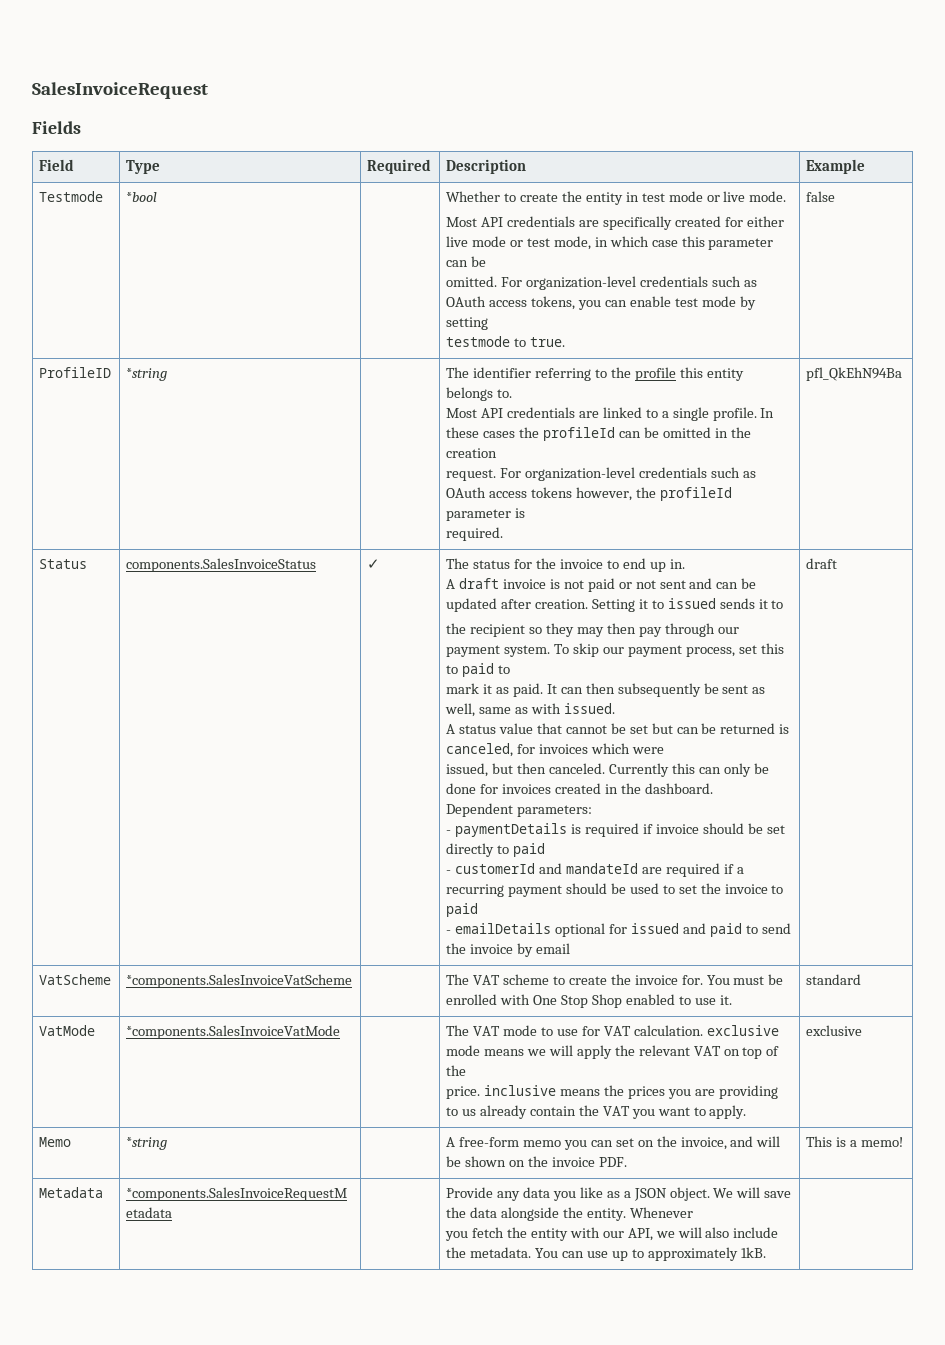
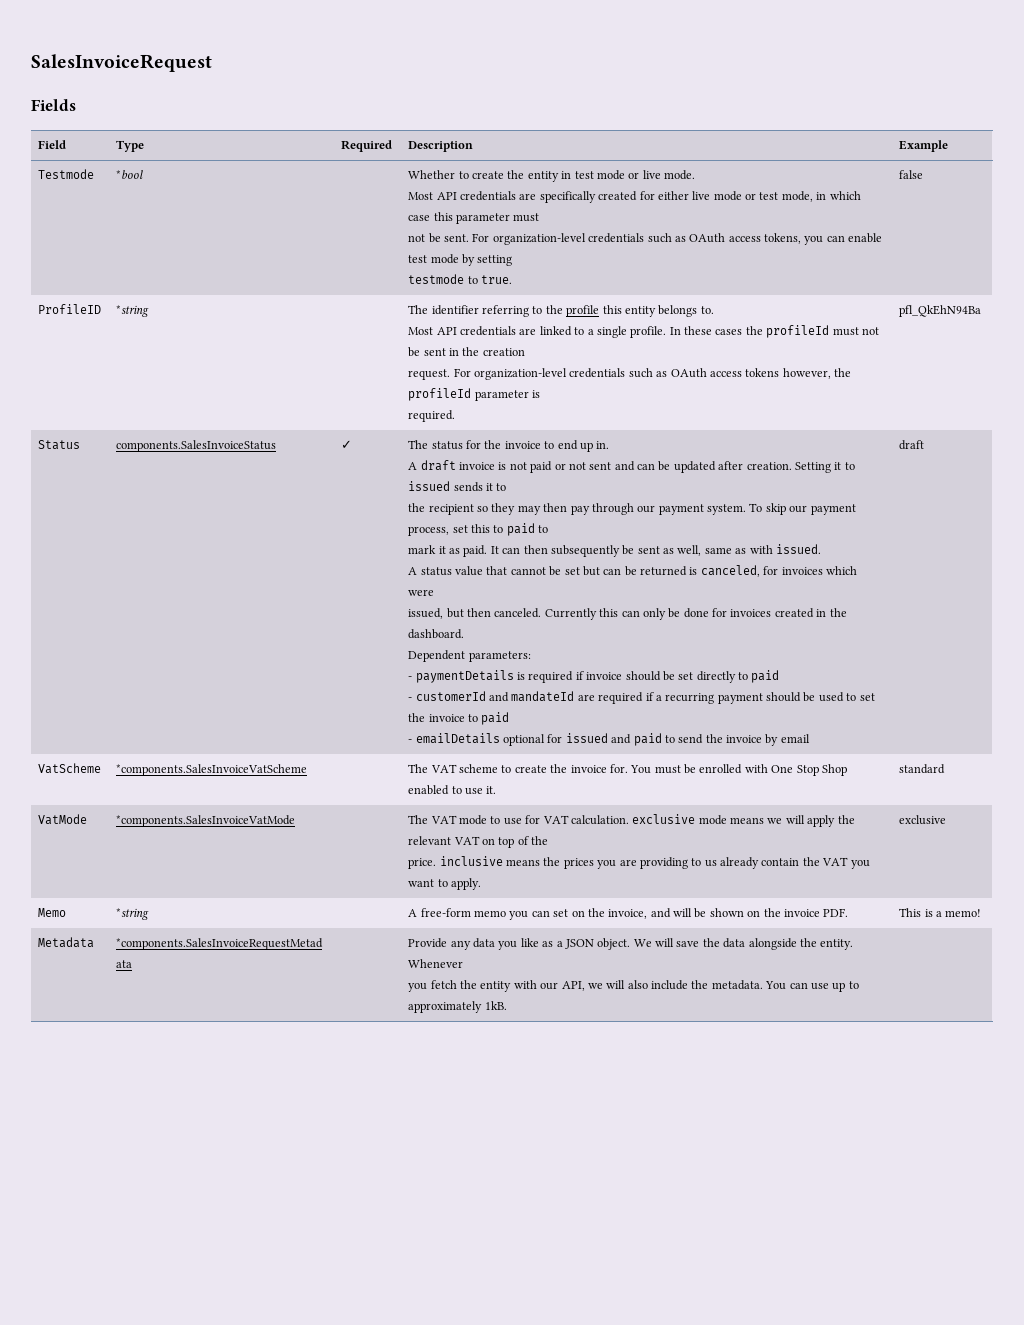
- Most API credentials are specifically created for either live mode or test mode, in which case this parameter can be
- omitted.
+ Most API credentials are specifically created for either live mode or test mode, in which case this parameter must
+ not be sent.
- In these cases the profileId can be omitted in the creation
+ In these cases the profileId must not be sent in the creation

